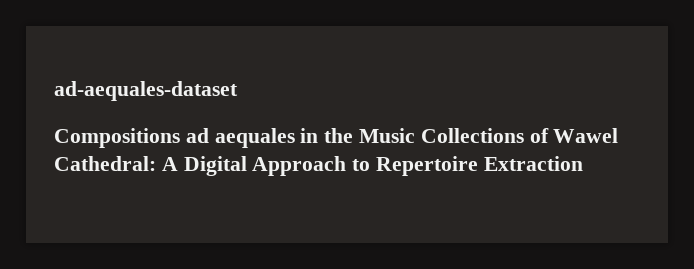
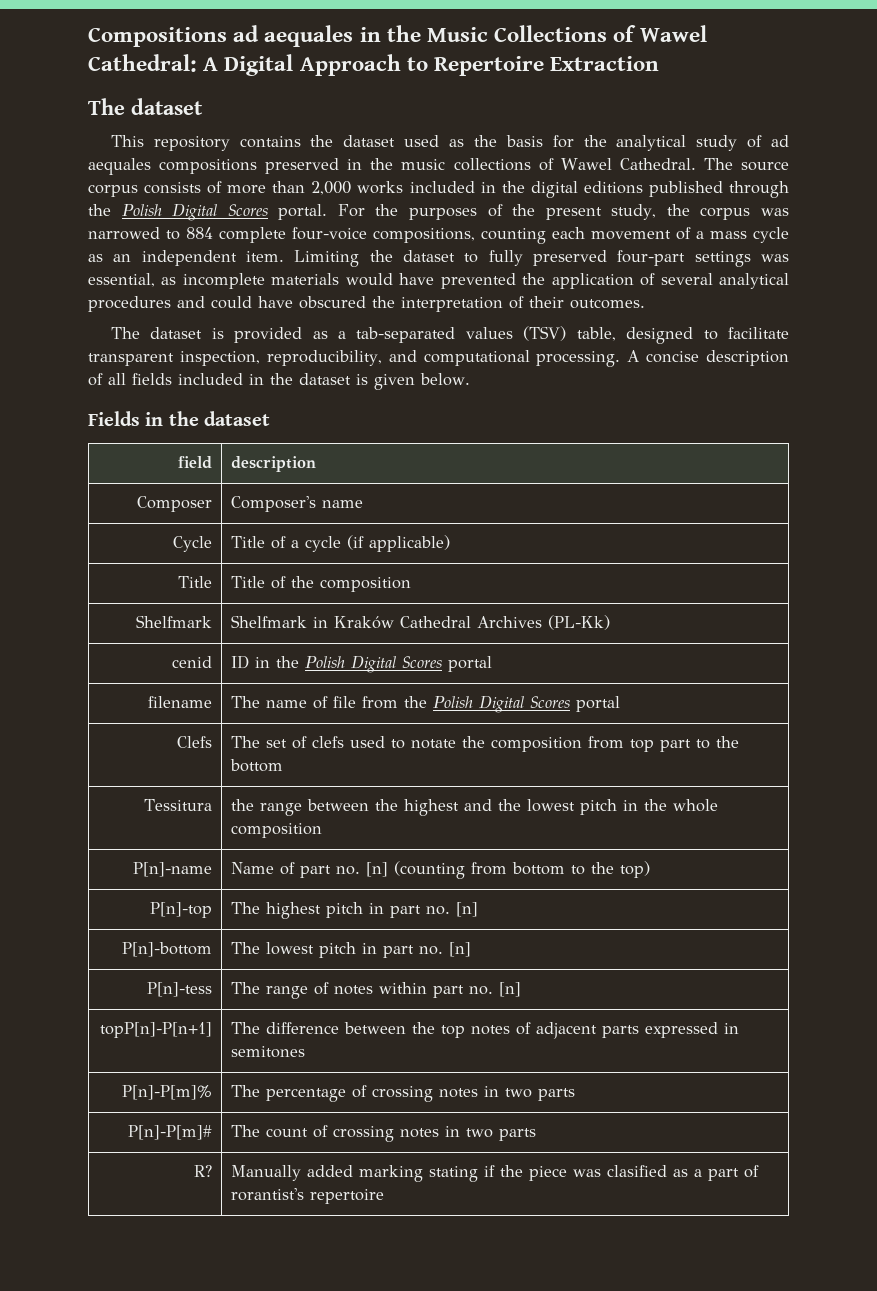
- ad-aequales-dataset
  Compositions ad aequales in the Music Collections of Wawel Cathedral: A Digital Approach to Repertoire Extraction
+ The dataset
+ This repository contains the dataset used as the basis for the analytical study of ad aequales compositions preserved in the music collections of Wawel Cathedral. The source corpus consists of more than 2,000 works included in the digital editions published through the Polish Digital Scores portal. For the purposes of the present study, the corpus was narrowed to 884 complete four-voice compositions, counting each movement of a mass cycle as an independent item. Limiting the dataset to fully preserved four-part settings was essential, as incomplete materials would have prevented the application of several analytical procedures and could have obscured the interpretation of their outcomes.
+ The dataset is provided as a tab-separated values (TSV) table, designed to facilitate transparent inspection, reproducibility, and computational processing. A concise description of all fields included in the dataset is given below.
+ Fields in the dataset
+ field | description
+ Composer | Composer's name
+ Cycle | Title of a cycle (if applicable)
+ Title | Title of the composition
+ Shelfmark | Shelfmark in Kraków Cathedral Archives (PL-Kk)
+ cenid | ID in the Polish Digital Scores portal
+ filename | The name of file from the Polish Digital Scores portal
+ Clefs | The set of clefs used to notate the composition from top part to the bottom
+ Tessitura | the range between the highest and the lowest pitch in the whole composition
+ P[n]-name | Name of part no. [n] (counting from bottom to the top)
+ P[n]-top | The highest pitch in part no. [n]
+ P[n]-bottom | The lowest pitch in part no. [n]
+ P[n]-tess | The range of notes within part no. [n]
+ topP[n]-P[n+1] | The difference between the top notes of adjacent parts expressed in semitones
+ P[n]-P[m]% | The percentage of crossing notes in two parts
+ P[n]-P[m]# | The count of crossing notes in two parts
+ R? | Manually added marking stating if the piece was clasified as a part of rorantist's repertoire

